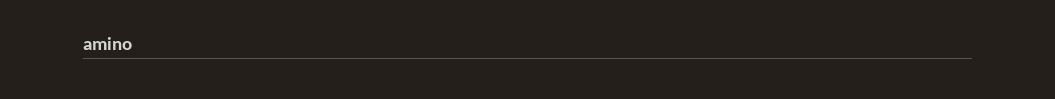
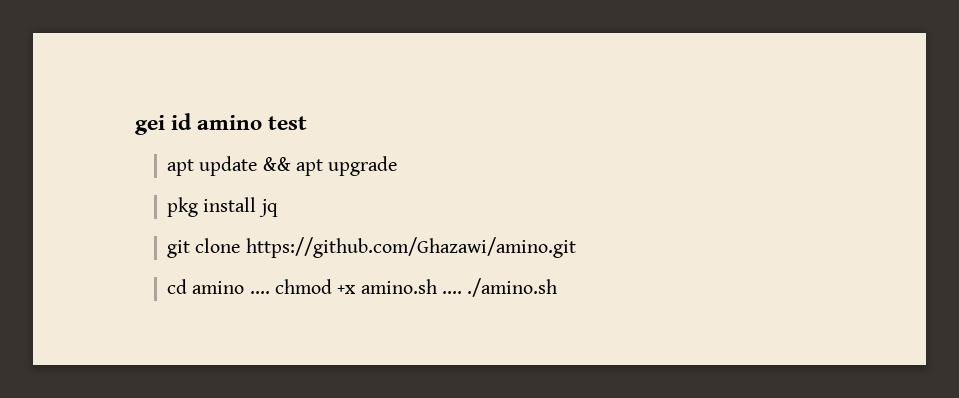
- amino
+ gei id amino test
+ apt update && apt upgrade
+ pkg install jq
+ git clone https://github.com/Ghazawi/amino.git
+ cd amino .... chmod +x amino.sh .... ./amino.sh

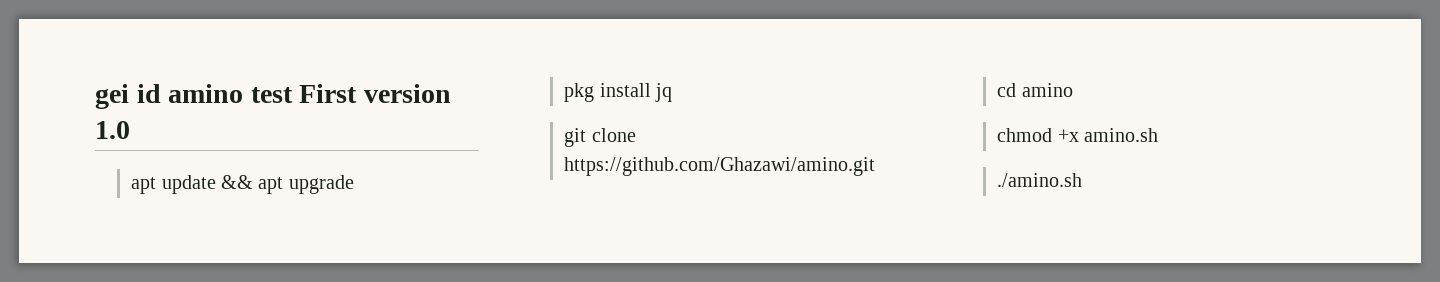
- gei id amino test
+ gei id amino test First version 1.0
- cd amino .... chmod +x amino.sh .... ./amino.sh
+ cd amino
+ chmod +x amino.sh
+ ./amino.sh

